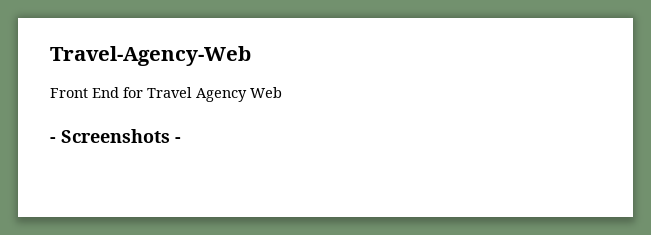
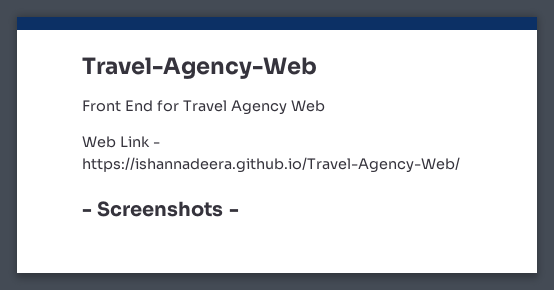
+ Web Link - https://ishannadeera.github.io/Travel-Agency-Web/

